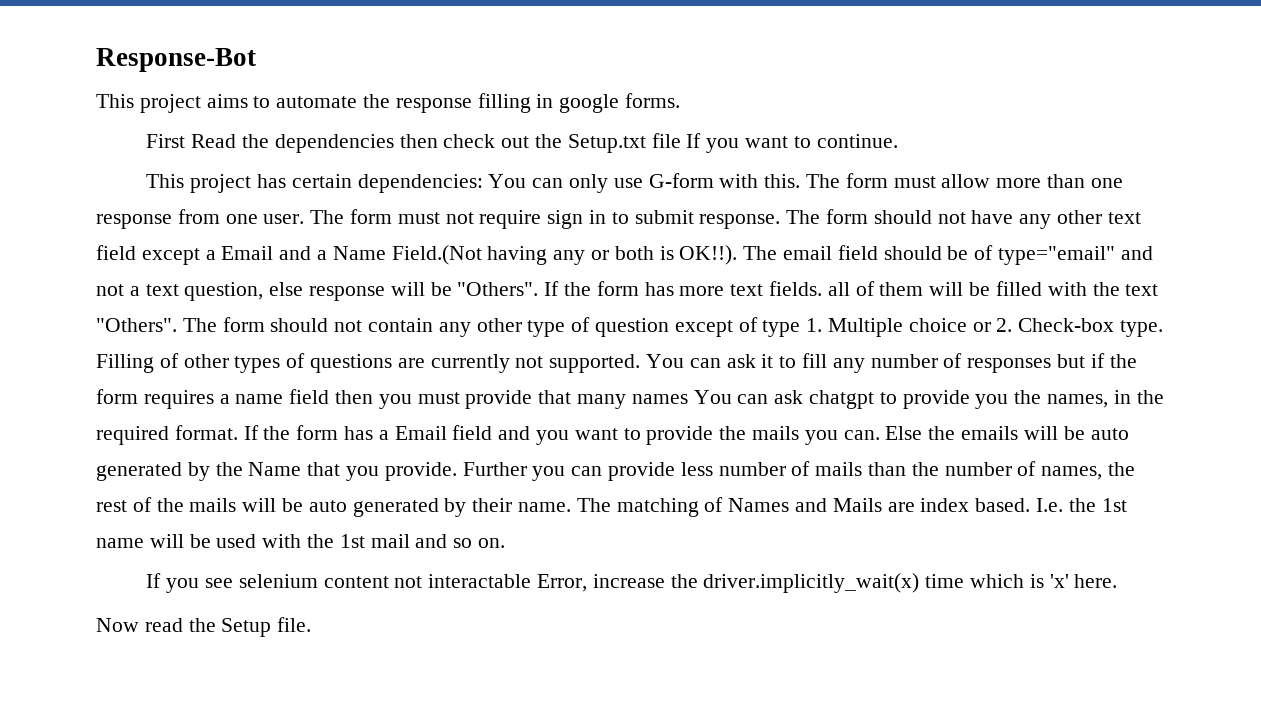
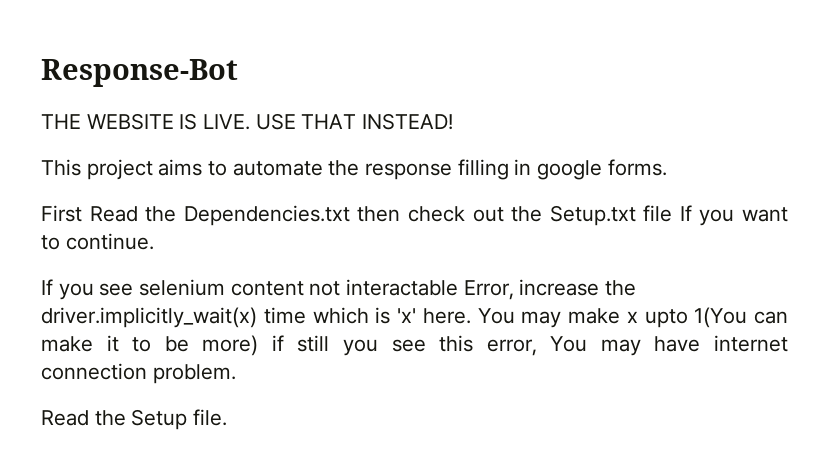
+ THE WEBSITE IS LIVE. USE THAT INSTEAD!
- First Read the dependencies then check out the Setup.txt file If you want to continue.
+ First Read the Dependencies.txt then check out the Setup.txt file If you want to continue.
- This project has certain dependencies: You can only use G-form with this. The form must allow more than one response from one user. The form must not require sign in to submit response. The form should not have any other text field except a Email and a Name Field.(Not having any or both is OK!!). The email field should be of type="email" and not a text question, else response will be "Others". If the form has more text fields. all of them will be filled with the text "Others". The form should not contain any other type of question except of type 1. Multiple choice or 2. Check-box type. Filling of other types of questions are currently not supported. You can ask it to fill any number of responses but if the form requires a name field then you must provide that many names You can ask chatgpt to provide you the names, in the required format. If the form has a Email field and you want to provide the mails you can. Else the emails will be auto generated by the Name that you provide. Further you can provide less number of mails than the number of names, the rest of the mails will be auto generated by their name. The matching of Names and Mails are index based. I.e. the 1st name will be used with the 1st mail and so on.
- If you see selenium content not interactable Error, increase the driver.implicitly_wait(x) time which is 'x' here.
- Now read the Setup file.
+ If you see selenium content not interactable Error, increase the driver.implicitly_wait(x) time which is 'x' here. You may make x upto 1(You can make it to be more) if still you see this error, You may have internet connection problem.
+ Read the Setup file.

